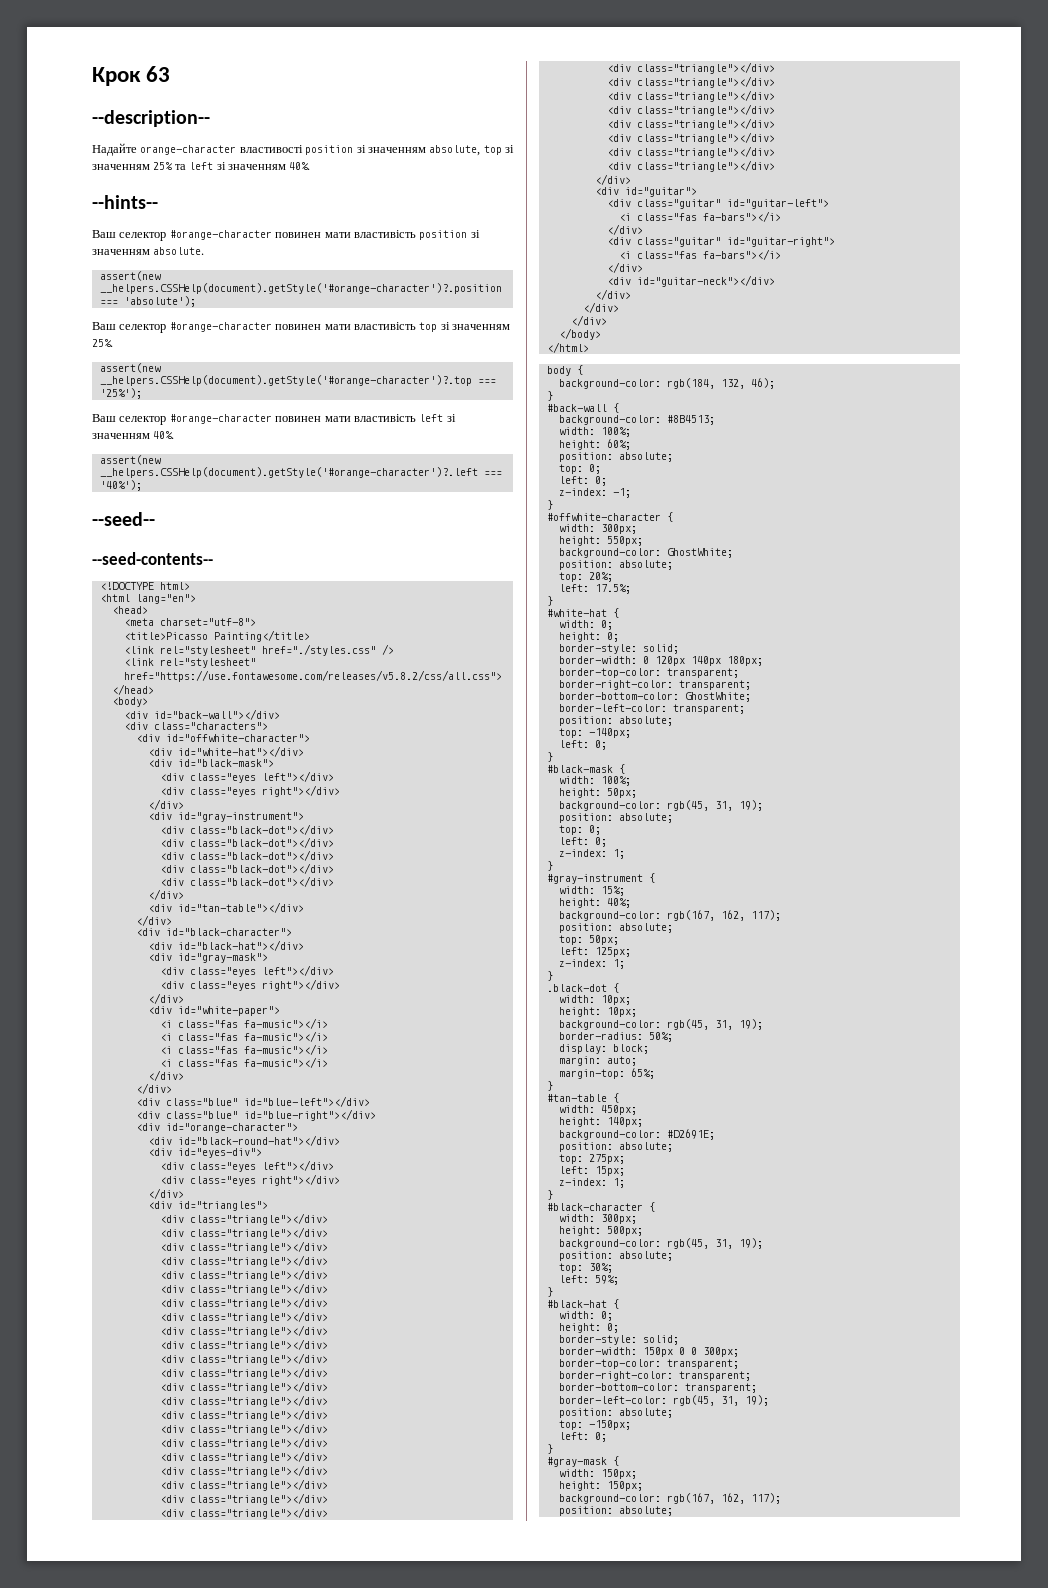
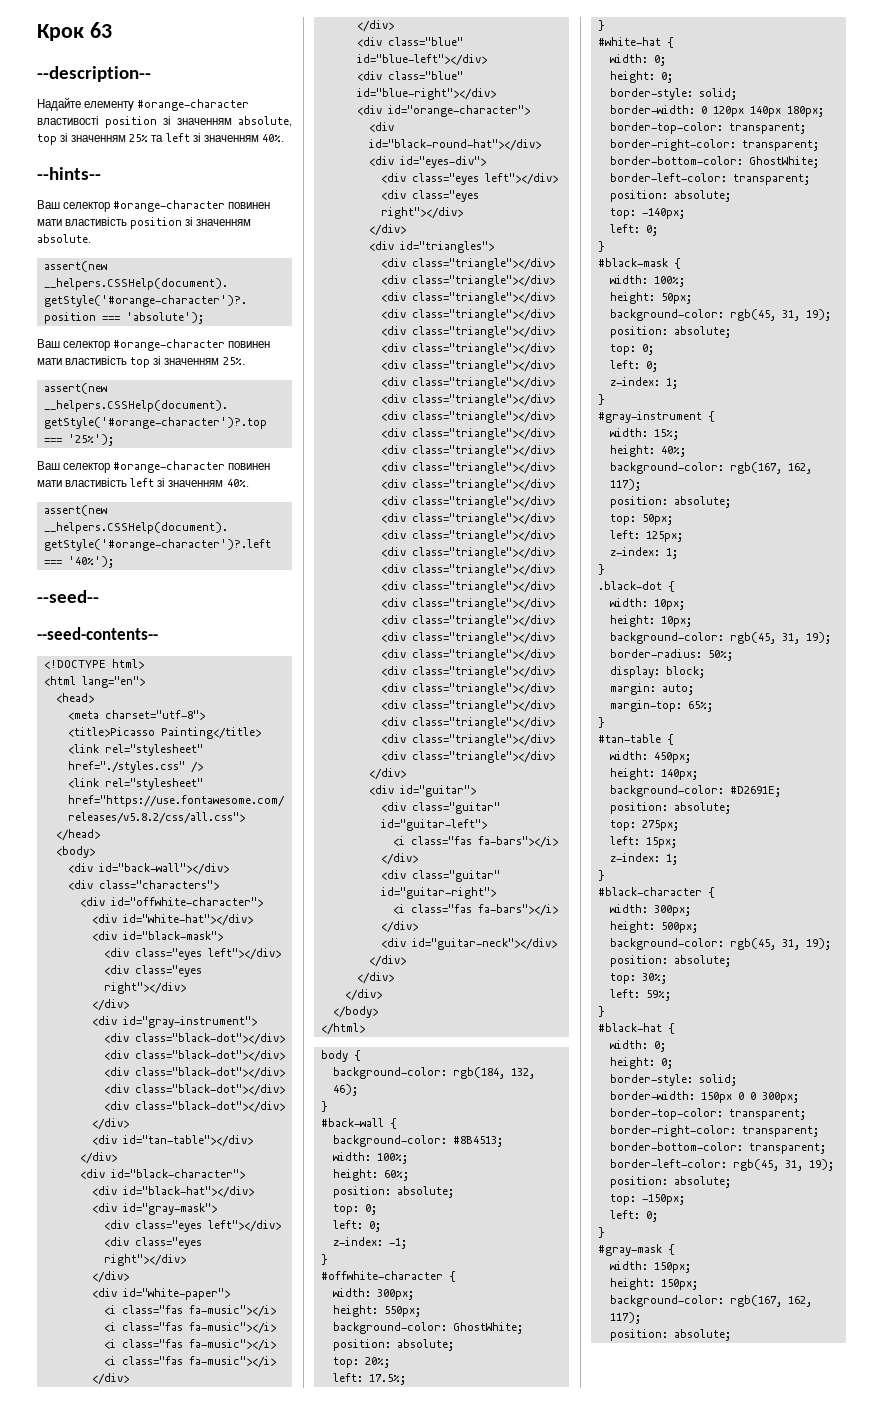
- Надайте orange-character властивості position зі значенням absolute, top зі значенням 25% та left зі значенням 40%.
+ Надайте елементу #orange-character властивості position зі значенням absolute, top зі значенням 25% та left зі значенням 40%.

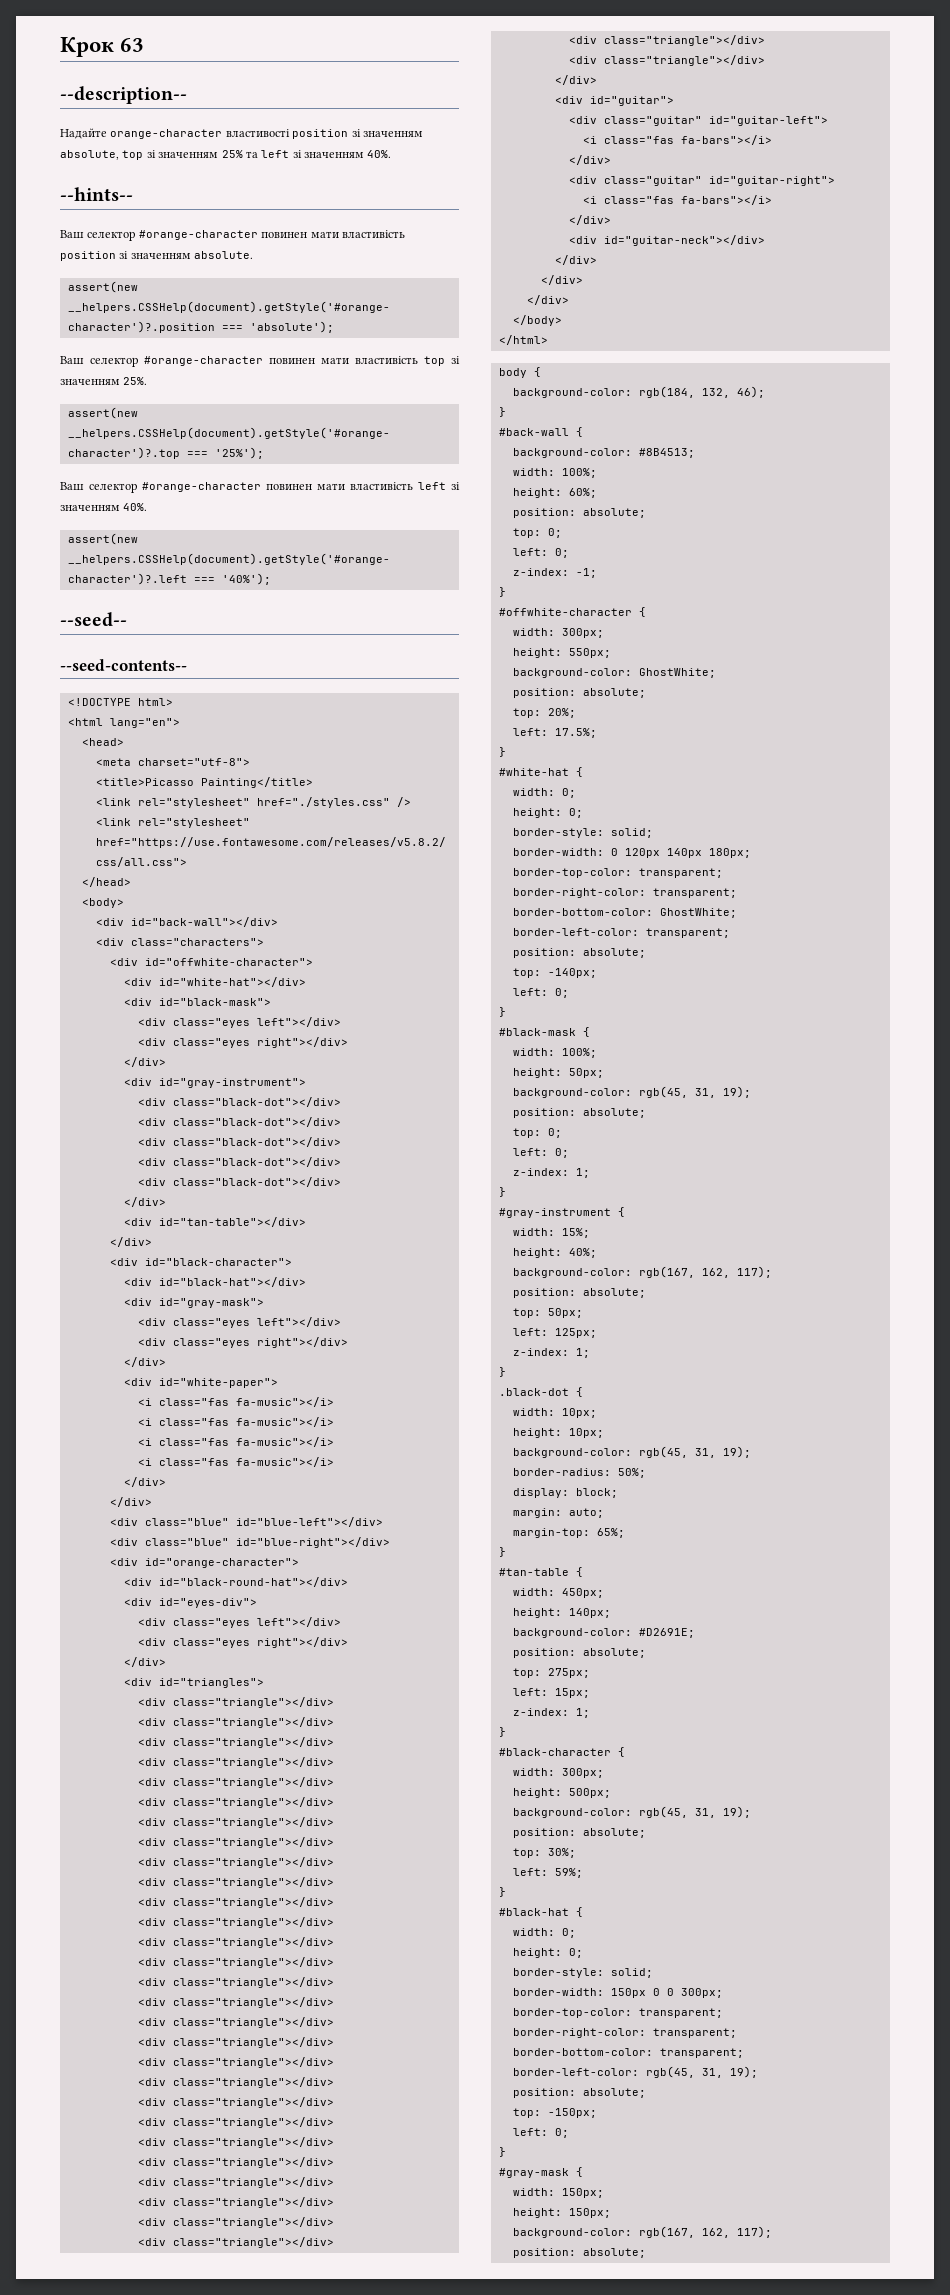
- Надайте елементу #orange-character властивості position зі значенням absolute, top зі значенням 25% та left зі значенням 40%.
+ Надайте orange-character властивості position зі значенням absolute, top зі значенням 25% та left зі значенням 40%.

